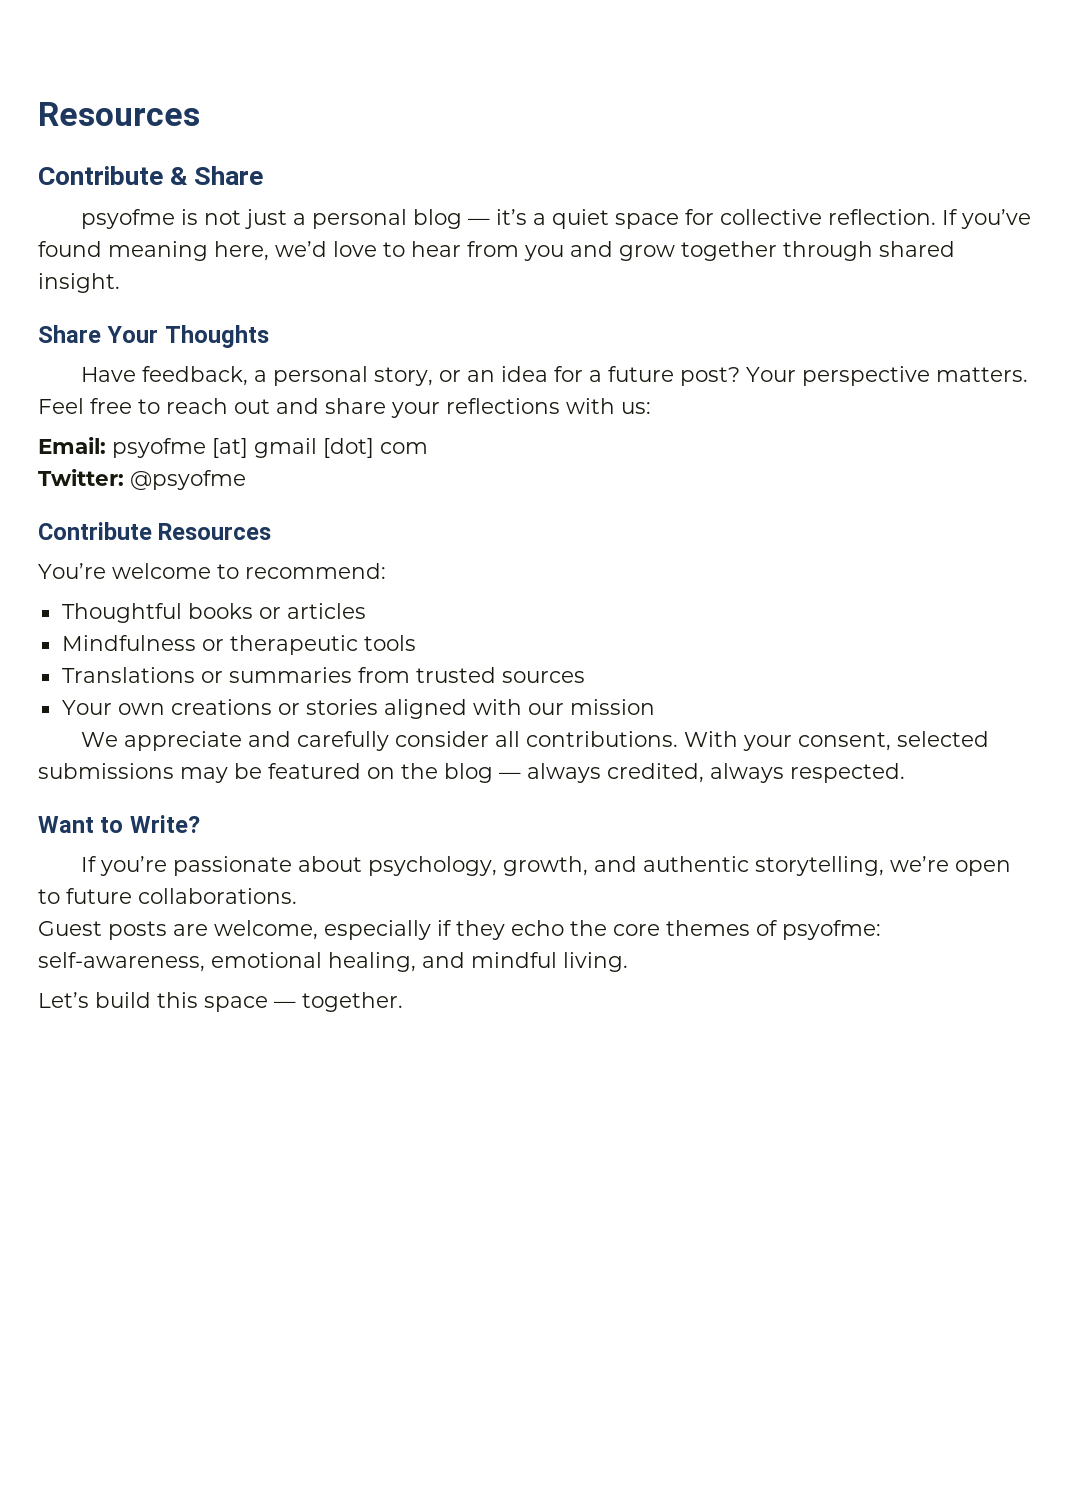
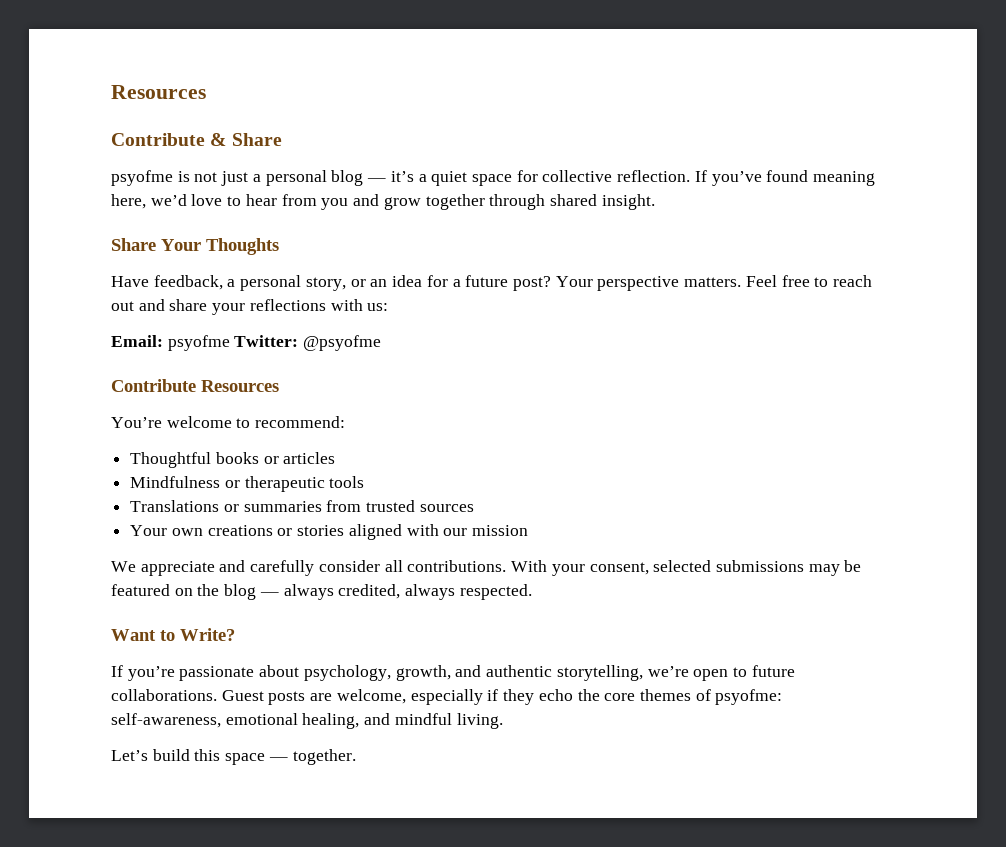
- Email: psyofme [at] gmail [dot] com
- Twitter: @psyofme
+ Email: psyofme Twitter: @psyofme
- If you’re passionate about psychology, growth, and authentic storytelling, we’re open to future collaborations.
- Guest posts are welcome, especially if they echo the core themes of psyofme: self-awareness, emotional healing, and mindful living.
+ If you’re passionate about psychology, growth, and authentic storytelling, we’re open to future collaborations. Guest posts are welcome, especially if they echo the core themes of psyofme: self-awareness, emotional healing, and mindful living.

